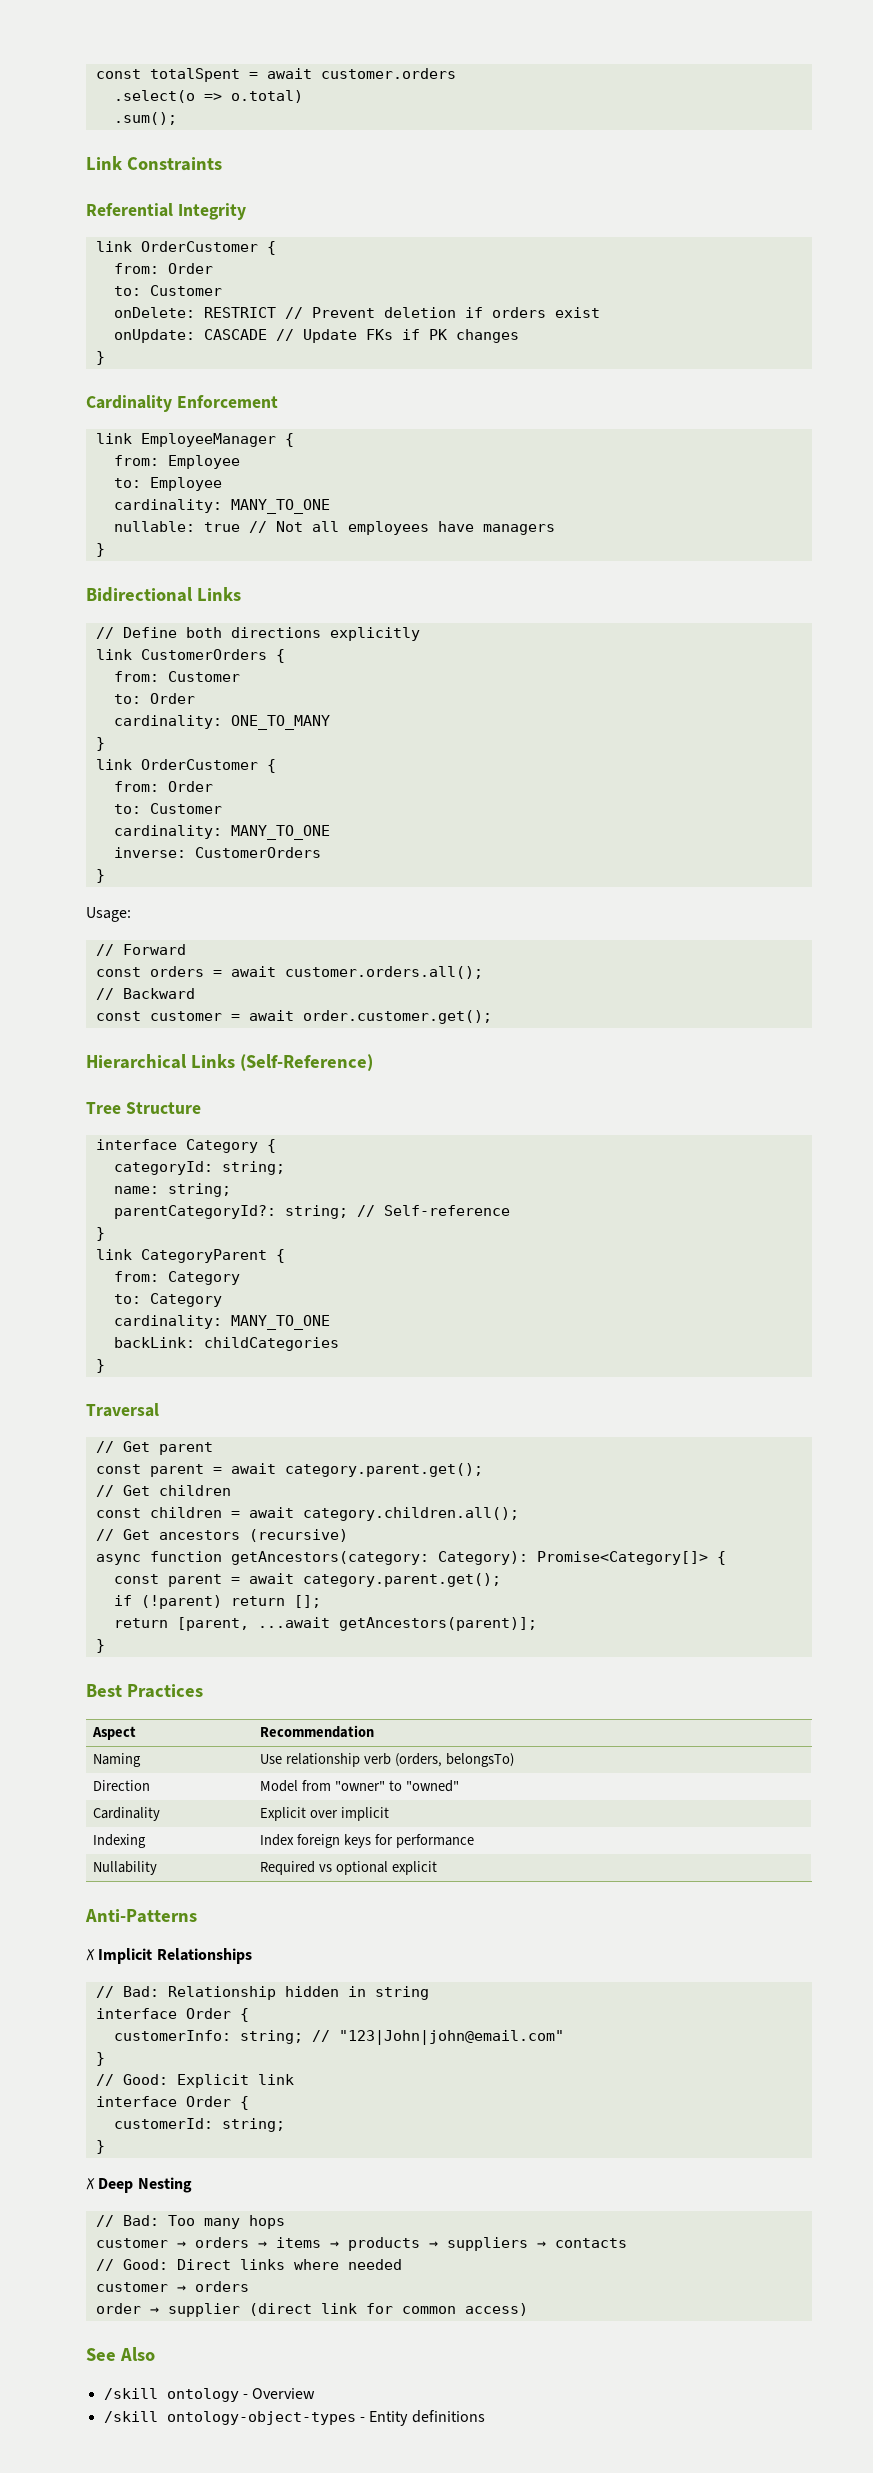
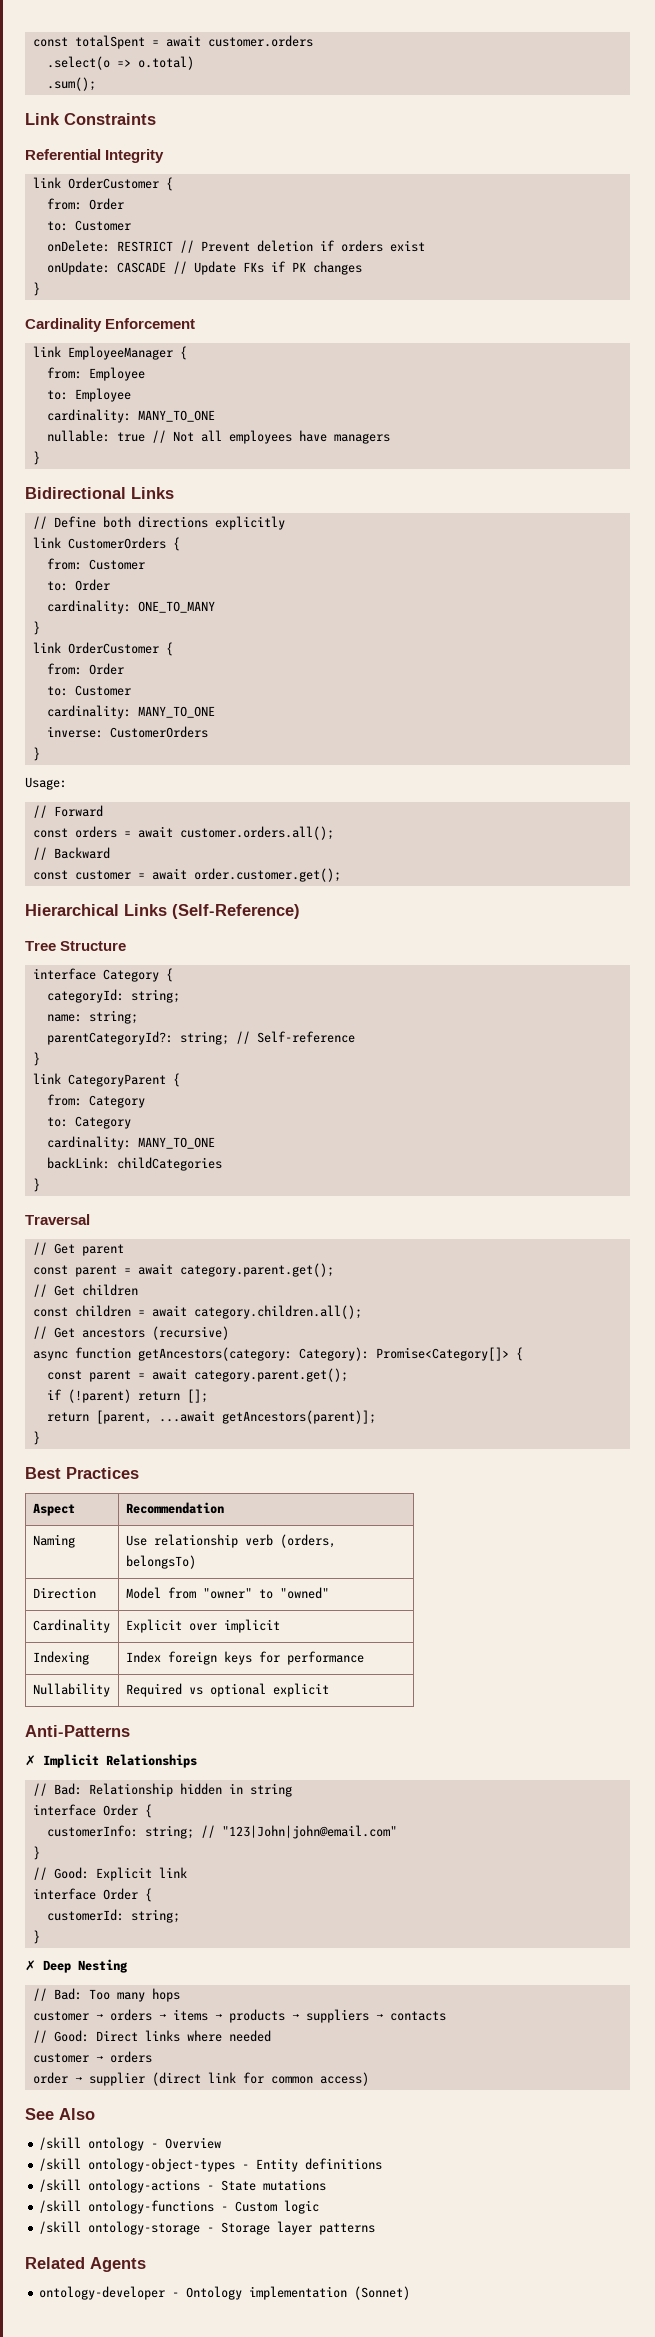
+ /skill ontology-actions - State mutations
+ /skill ontology-functions - Custom logic
+ /skill ontology-storage - Storage layer patterns
+ Related Agents
+ ontology-developer - Ontology implementation (Sonnet)

